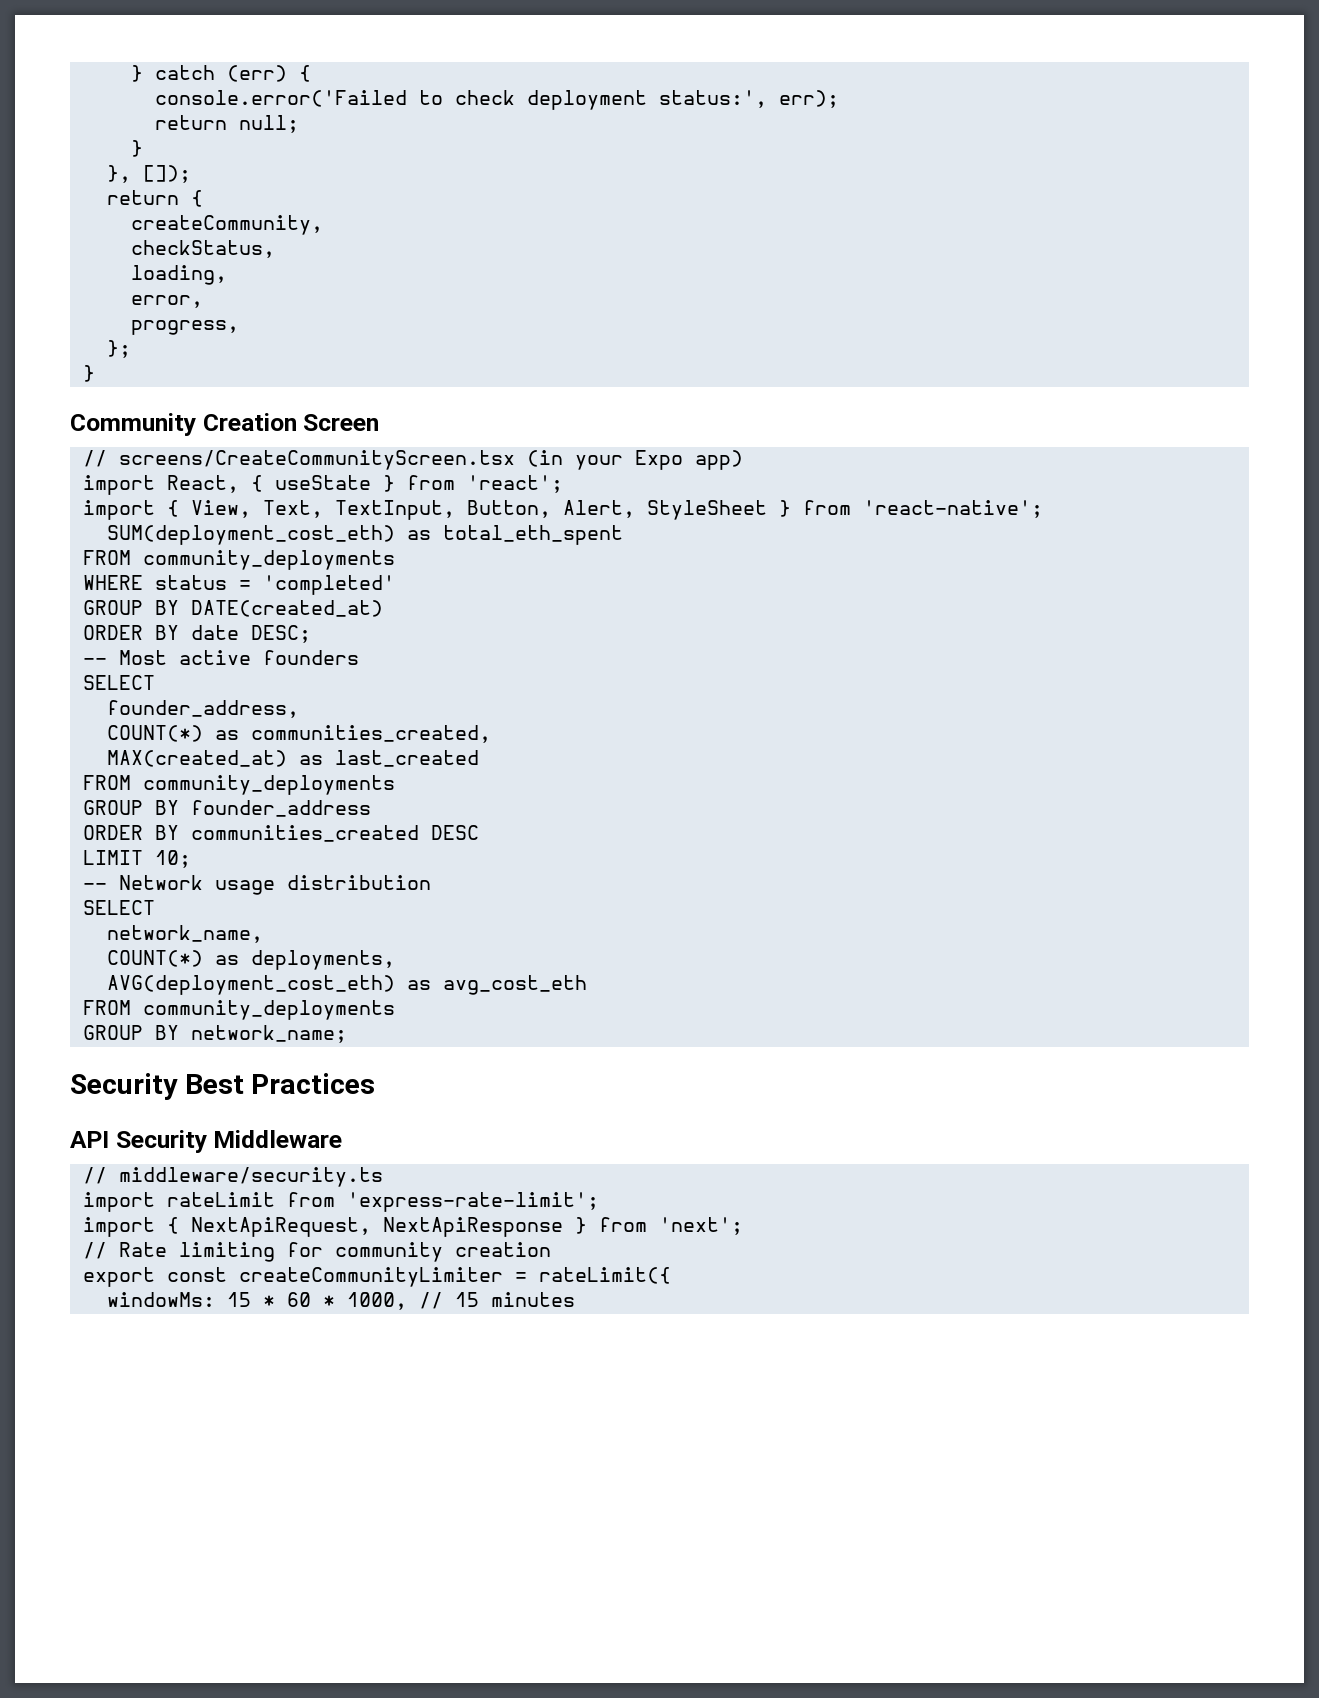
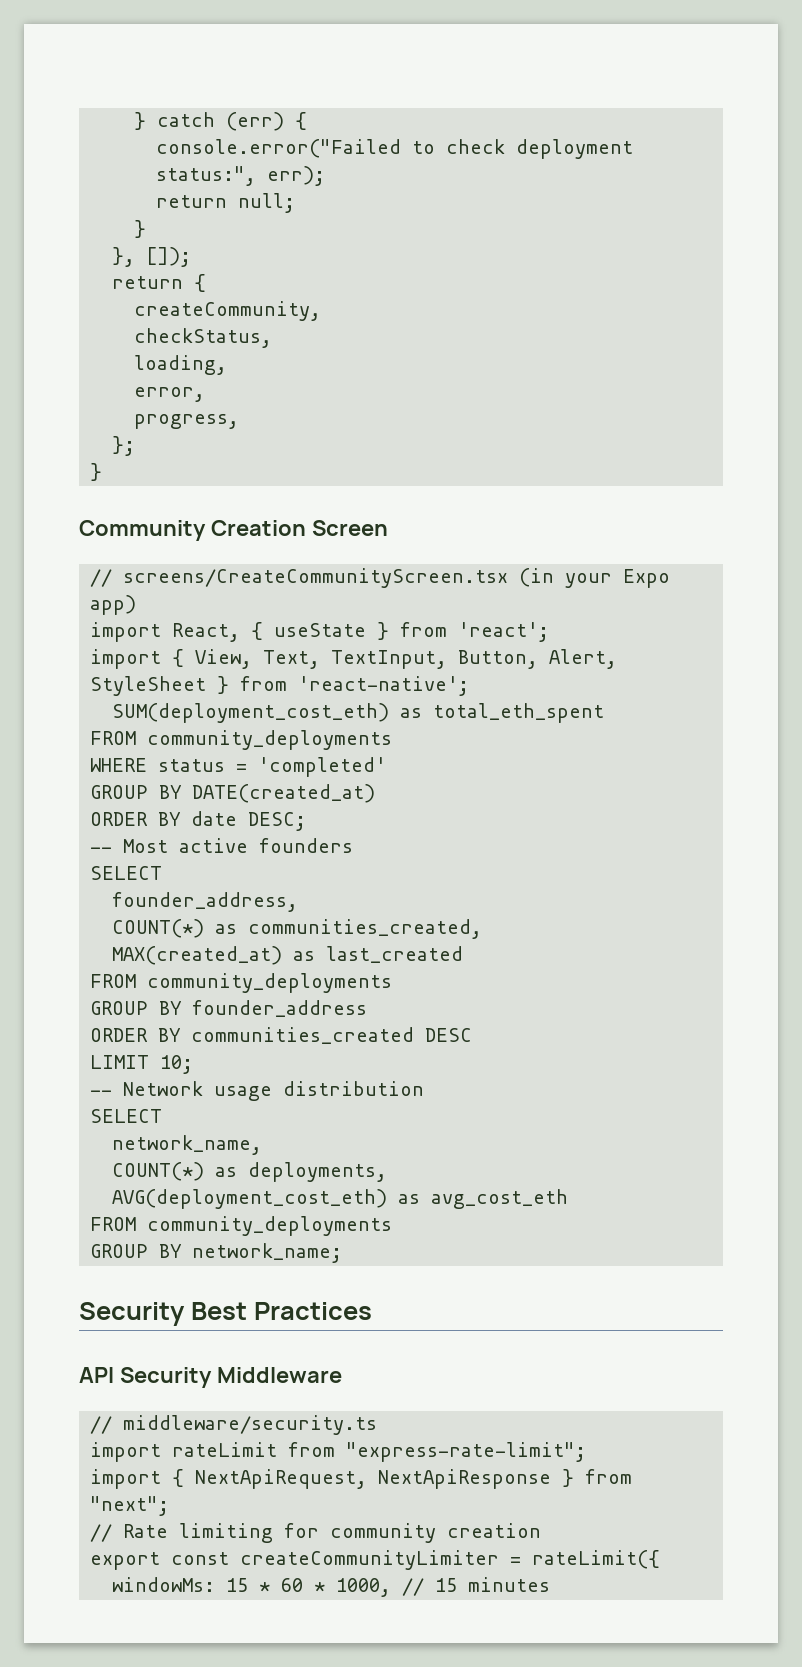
- console.error('Failed to check deployment status:', err);
+ console.error("Failed to check deployment status:", err);
- import rateLimit from 'express-rate-limit';
+ import rateLimit from "express-rate-limit";
- import { NextApiRequest, NextApiResponse } from 'next';
+ import { NextApiRequest, NextApiResponse } from "next";

